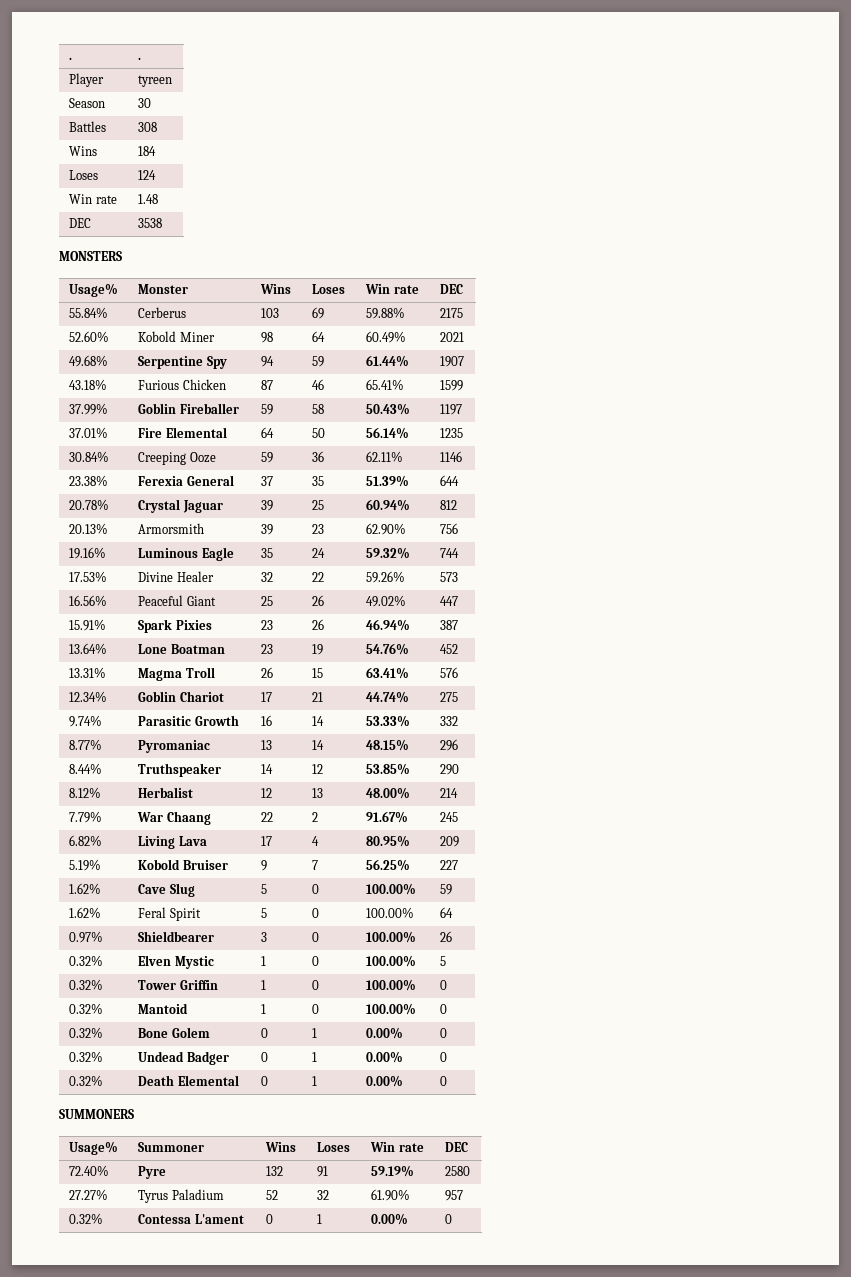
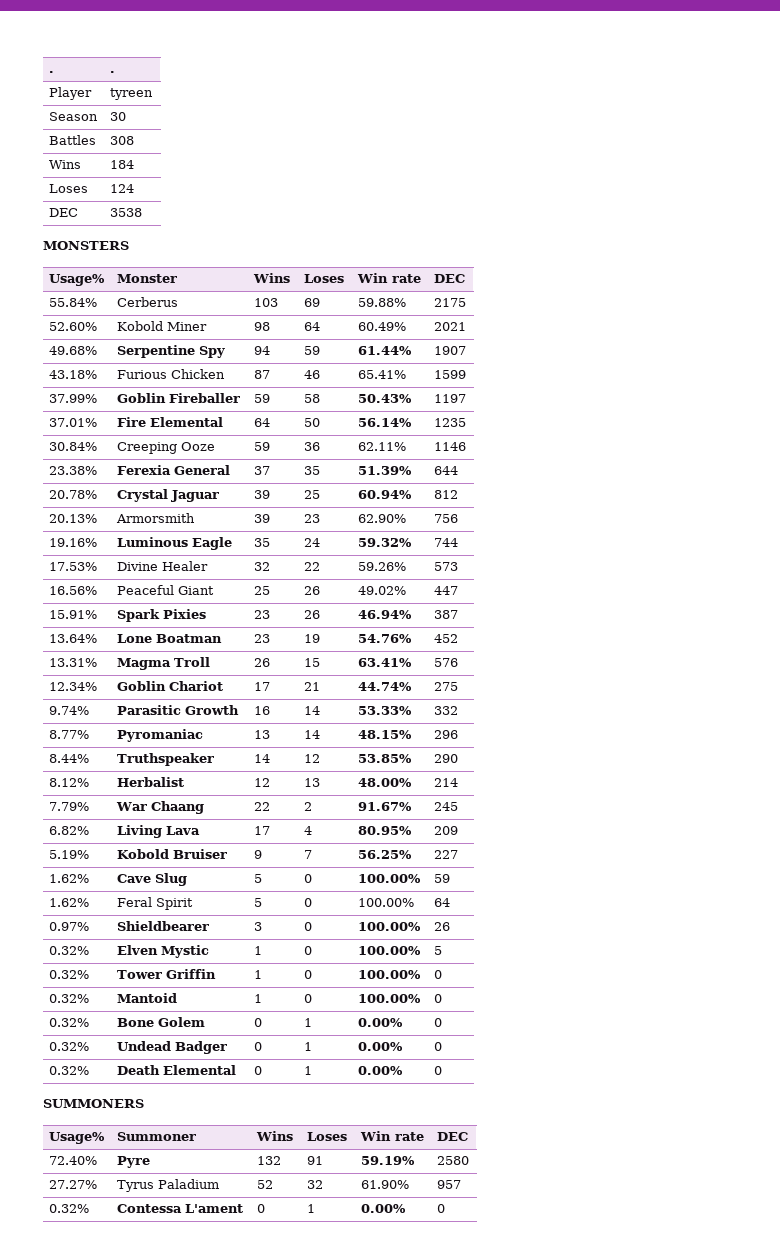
- Win rate | 1.48

